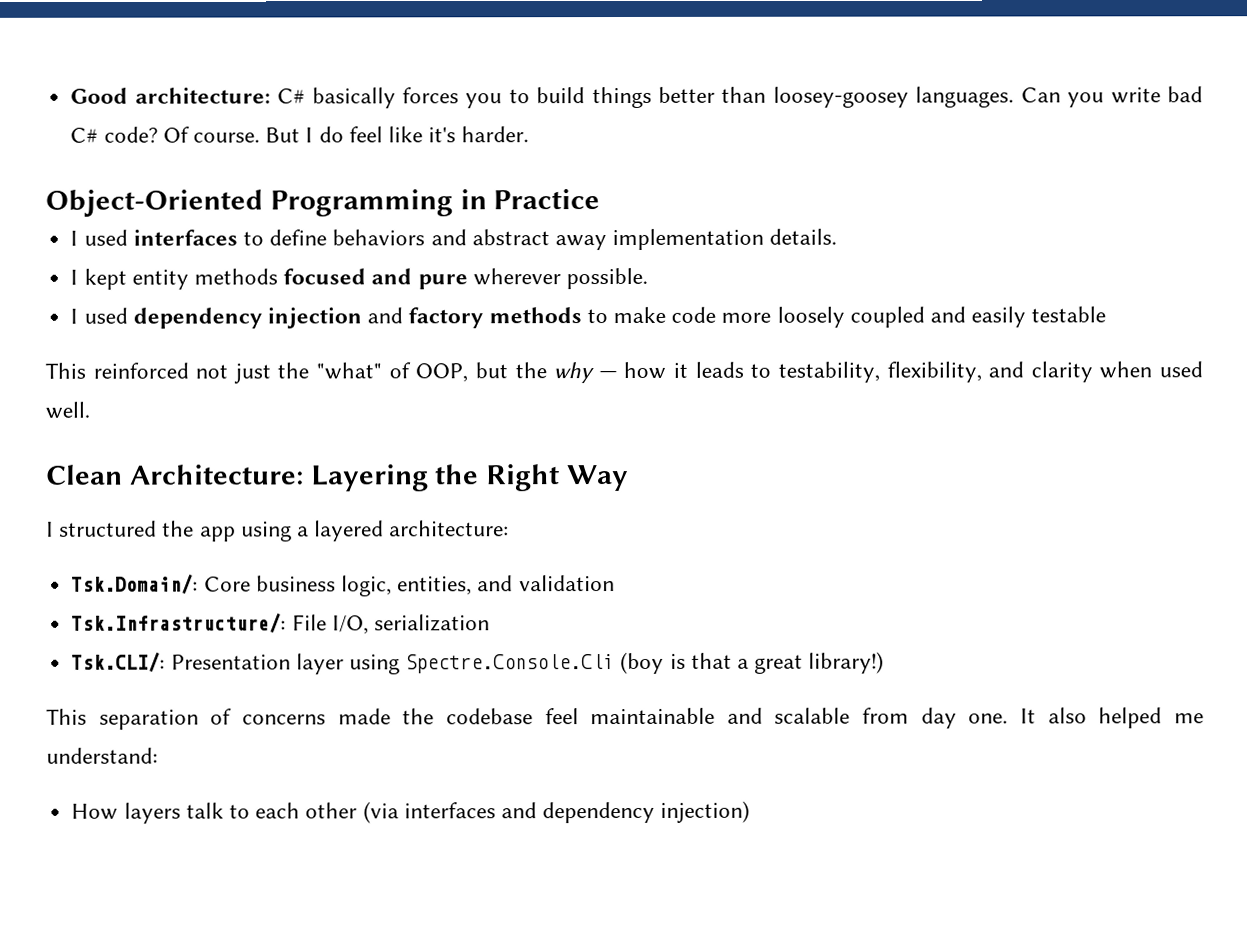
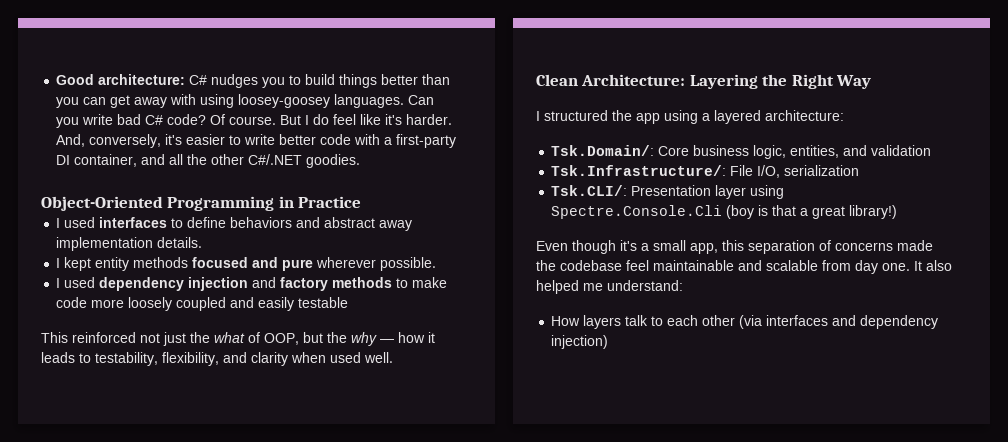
- Good architecture: C# basically forces you to build things better than loosey-goosey languages.
+ Good architecture: C# nudges you to build things better than you can get away with using loosey-goosey languages.
+ And, conversely, it's easier to write better code with a first-party DI container, and all the other C#/.NET goodies.
- This reinforced not just the "what" of OOP, but the why — how it leads to testability, flexibility, and clarity when used well.
+ This reinforced not just the what of OOP, but the why — how it leads to testability, flexibility, and clarity when used well.
- This separation of concerns made the codebase feel maintainable and scalable from day one.
+ Even though it's a small app, this separation of concerns made the codebase feel maintainable and scalable from day one.

